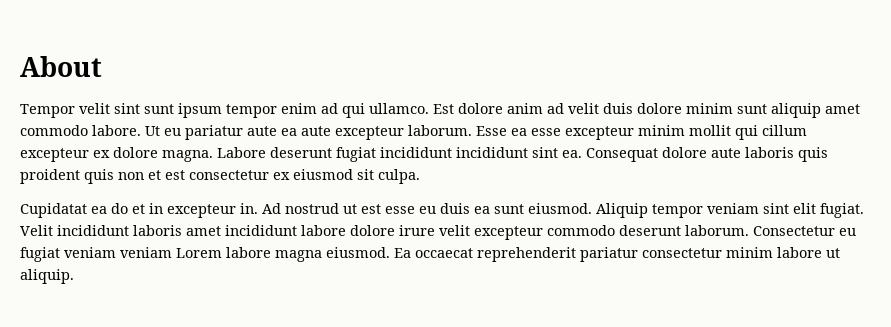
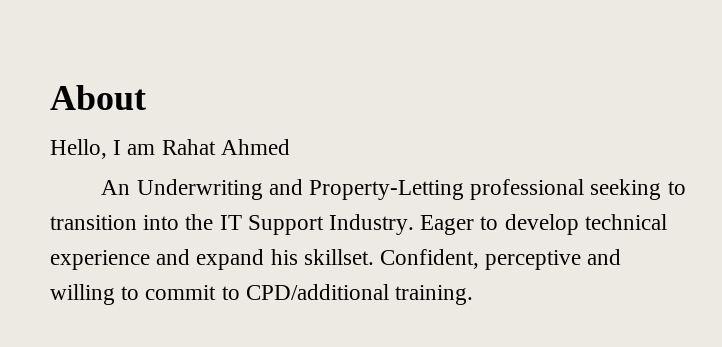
- Tempor velit sint sunt ipsum tempor enim ad qui ullamco. Est dolore anim ad velit duis dolore minim sunt aliquip amet commodo labore. Ut eu pariatur aute ea aute excepteur laborum. Esse ea esse excepteur minim mollit qui cillum excepteur ex dolore magna. Labore deserunt fugiat incididunt incididunt sint ea. Consequat dolore aute laboris quis proident quis non et est consectetur ex eiusmod sit culpa.
- Cupidatat ea do et in excepteur in. Ad nostrud ut est esse eu duis ea sunt eiusmod. Aliquip tempor veniam sint elit fugiat. Velit incididunt laboris amet incididunt labore dolore irure velit excepteur commodo deserunt laborum. Consectetur eu fugiat veniam veniam Lorem labore magna eiusmod. Ea occaecat reprehenderit pariatur consectetur minim labore ut aliquip.
+ Hello, I am Rahat Ahmed
+ An Underwriting and Property-Letting professional seeking to transition into the IT Support Industry. Eager to develop technical experience and expand his skillset. Confident, perceptive and willing to commit to CPD/additional training.

